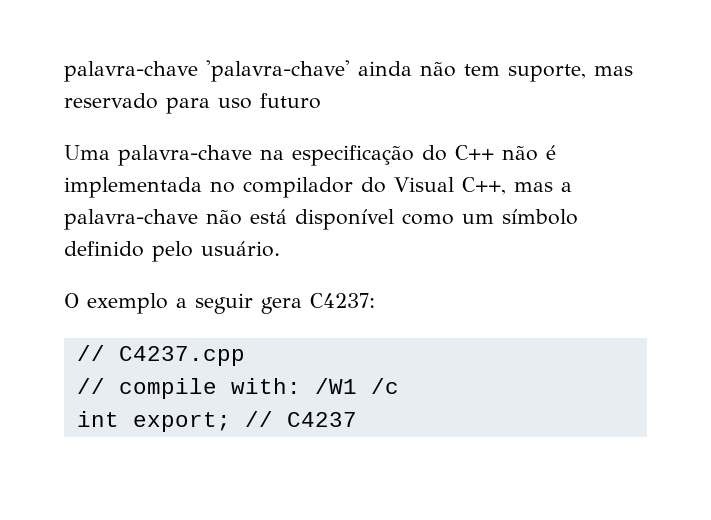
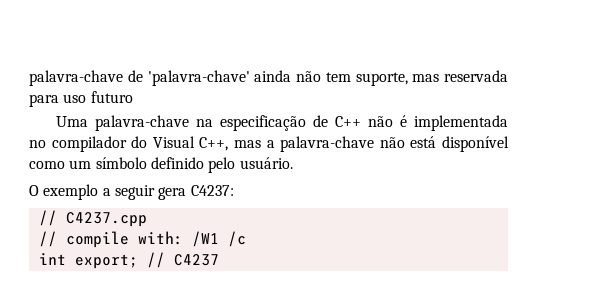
- palavra-chave 'palavra-chave' ainda não tem suporte, mas reservado para uso futuro
+ palavra-chave de 'palavra-chave' ainda não tem suporte, mas reservada para uso futuro
- Uma palavra-chave na especificação do C++ não é implementada no compilador do Visual C++, mas a palavra-chave não está disponível como um símbolo definido pelo usuário.
+ Uma palavra-chave na especificação de C++ não é implementada no compilador do Visual C++, mas a palavra-chave não está disponível como um símbolo definido pelo usuário.

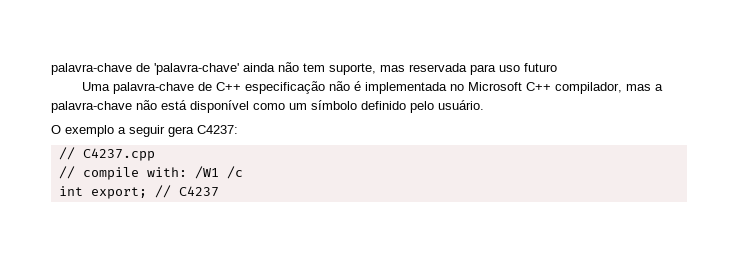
- Uma palavra-chave na especificação de C++ não é implementada no compilador do Visual C++, mas a palavra-chave não está disponível como um símbolo definido pelo usuário.
+ Uma palavra-chave de C++ especificação não é implementada no Microsoft C++ compilador, mas a palavra-chave não está disponível como um símbolo definido pelo usuário.

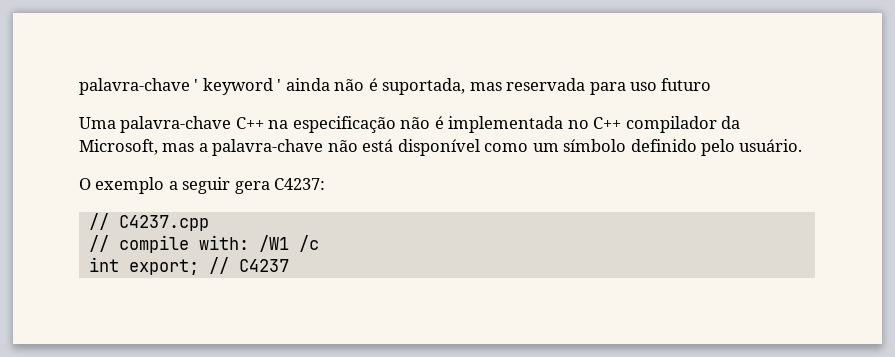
- palavra-chave de 'palavra-chave' ainda não tem suporte, mas reservada para uso futuro
+ palavra-chave ' keyword ' ainda não é suportada, mas reservada para uso futuro
- Uma palavra-chave de C++ especificação não é implementada no Microsoft C++ compilador, mas a palavra-chave não está disponível como um símbolo definido pelo usuário.
+ Uma palavra-chave C++ na especificação não é implementada no C++ compilador da Microsoft, mas a palavra-chave não está disponível como um símbolo definido pelo usuário.

